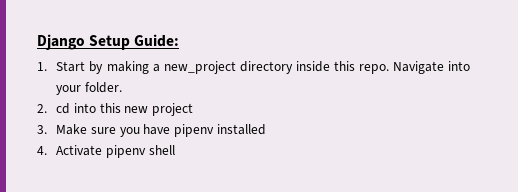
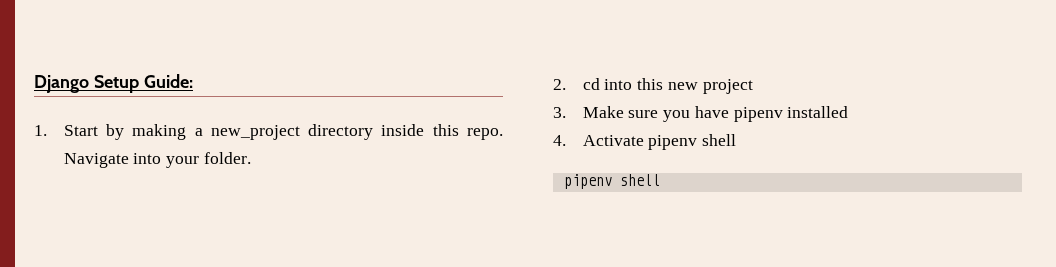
  4. Activate pipenv shell
+ pipenv shell

